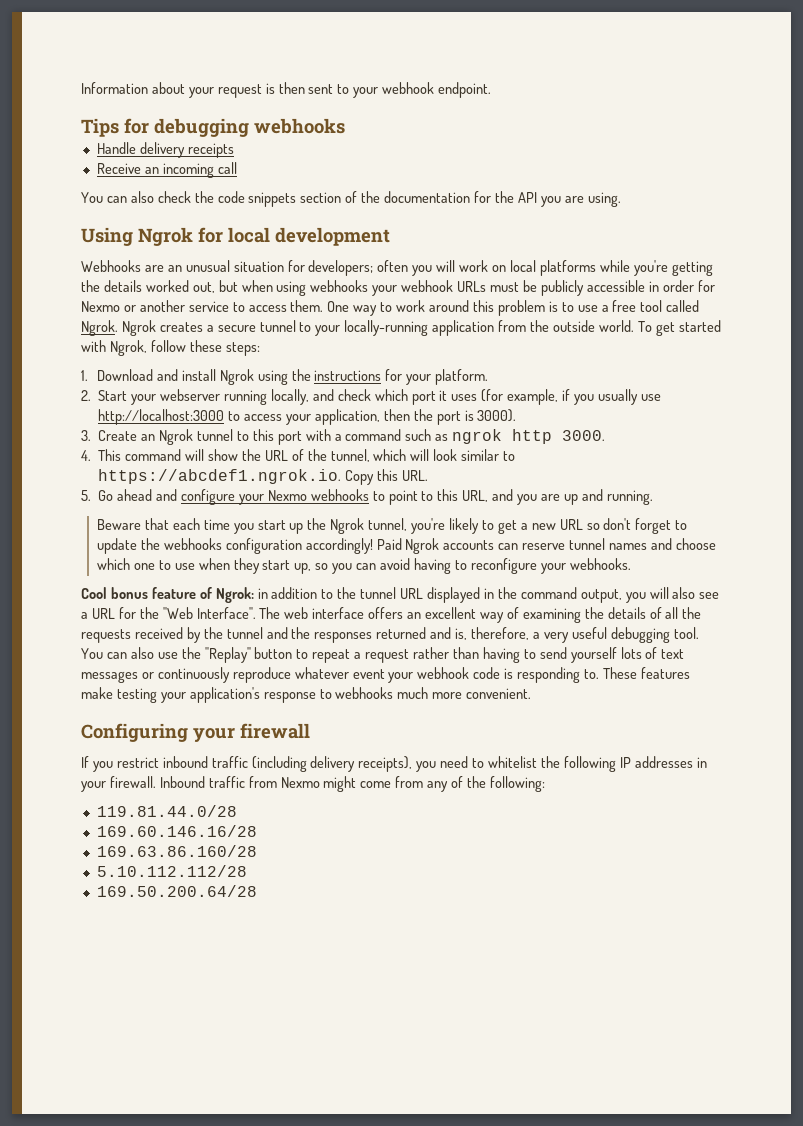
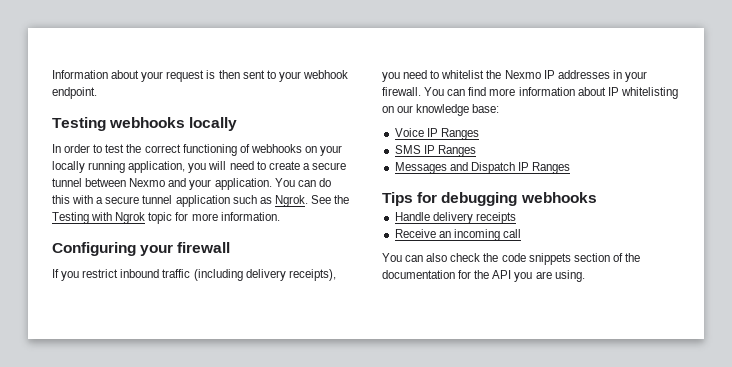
+ Testing webhooks locally
+ In order to test the correct functioning of webhooks on your locally running application, you will need to create a secure tunnel between Nexmo and your application. You can do this with a secure tunnel application such as Ngrok. See the Testing with Ngrok topic for more information.
+ Configuring your firewall
+ If you restrict inbound traffic (including delivery receipts), you need to whitelist the Nexmo IP addresses in your firewall. You can find more information about IP whitelisting on our knowledge base:
+ Voice IP Ranges
+ SMS IP Ranges
+ Messages and Dispatch IP Ranges
- Using Ngrok for local development
- Webhooks are an unusual situation for developers; often you will work on local platforms while you're getting the details worked out, but when using webhooks your webhook URLs must be publicly accessible in order for Nexmo or another service to access them. One way to work around this problem is to use a free tool called Ngrok. Ngrok creates a secure tunnel to your locally-running application from the outside world. To get started with Ngrok, follow these steps:
- 1. Download and install Ngrok using the instructions for your platform.
- 2. Start your webserver running locally, and check which port it uses (for example, if you usually use http://localhost:3000 to access your application, then the port is 3000).
- 3. Create an Ngrok tunnel to this port with a command such as ngrok http 3000.
- 4. This command will show the URL of the tunnel, which will look similar to https://abcdef1.ngrok.io. Copy this URL.
- 5. Go ahead and configure your Nexmo webhooks to point to this URL, and you are up and running.
- Beware that each time you start up the Ngrok tunnel, you're likely to get a new URL so don't forget to update the webhooks configuration accordingly! Paid Ngrok accounts can reserve tunnel names and choose which one to use when they start up, so you can avoid having to reconfigure your webhooks.
- Cool bonus feature of Ngrok: in addition to the tunnel URL displayed in the command output, you will also see a URL for the "Web Interface". The web interface offers an excellent way of examining the details of all the requests received by the tunnel and the responses returned and is, therefore, a very useful debugging tool. You can also use the "Replay" button to repeat a request rather than having to send yourself lots of text messages or continuously reproduce whatever event your webhook code is responding to. These features make testing your application's response to webhooks much more convenient.
- Configuring your firewall
- If you restrict inbound traffic (including delivery receipts), you need to whitelist the following IP addresses in your firewall. Inbound traffic from Nexmo might come from any of the following:
- 119.81.44.0/28
- 169.60.146.16/28
- 169.63.86.160/28
- 5.10.112.112/28
- 169.50.200.64/28

